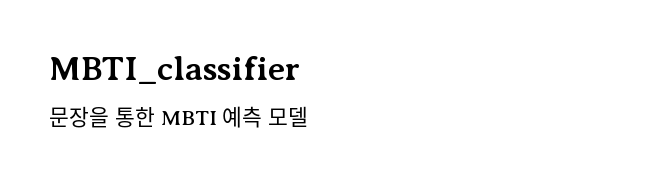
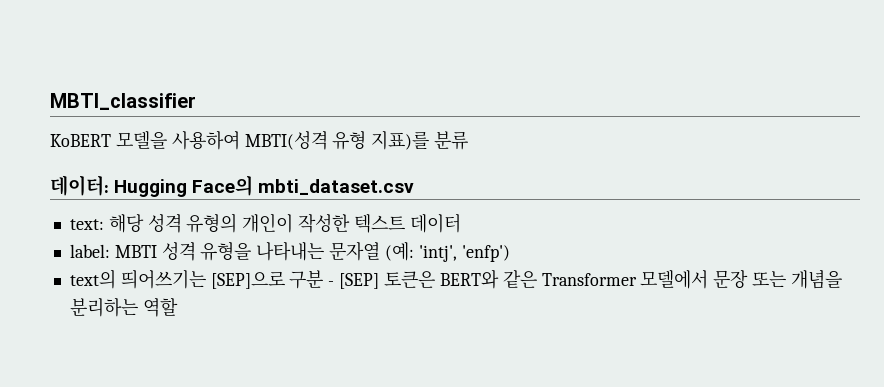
- 문장을 통한 MBTI 예측 모델
+ KoBERT 모델을 사용하여 MBTI(성격 유형 지표)를 분류
+ 데이터: Hugging Face의 mbti_dataset.csv
+ text: 해당 성격 유형의 개인이 작성한 텍스트 데이터
+ label: MBTI 성격 유형을 나타내는 문자열 (예: 'intj', 'enfp')
+ text의 띄어쓰기는 [SEP]으로 구분 - [SEP] 토큰은 BERT와 같은 Transformer 모델에서 문장 또는 개념을 분리하는 역할

